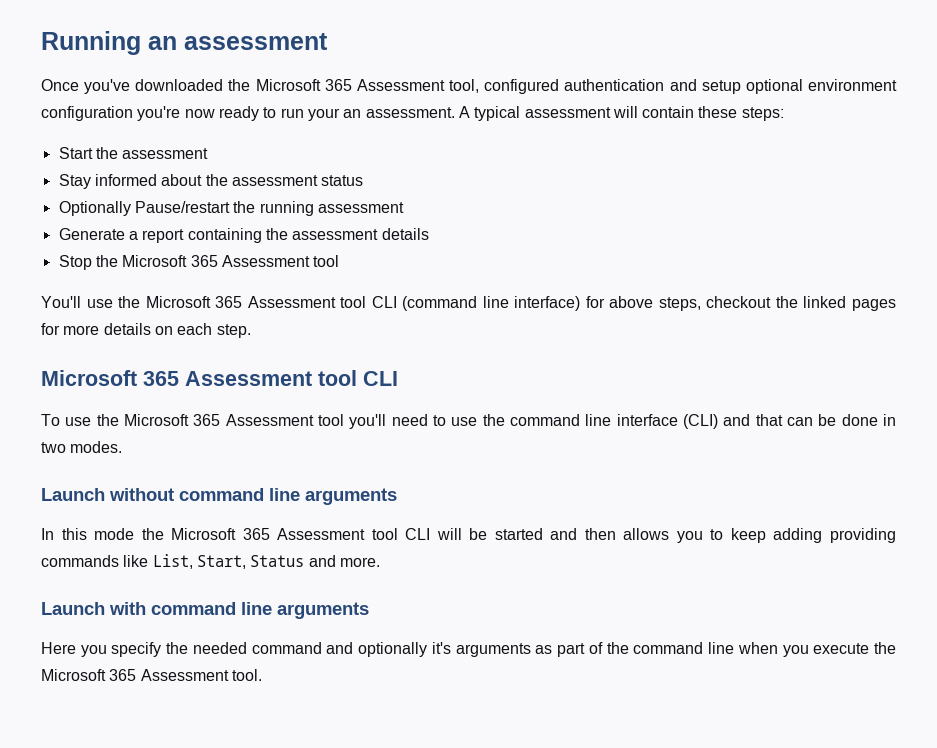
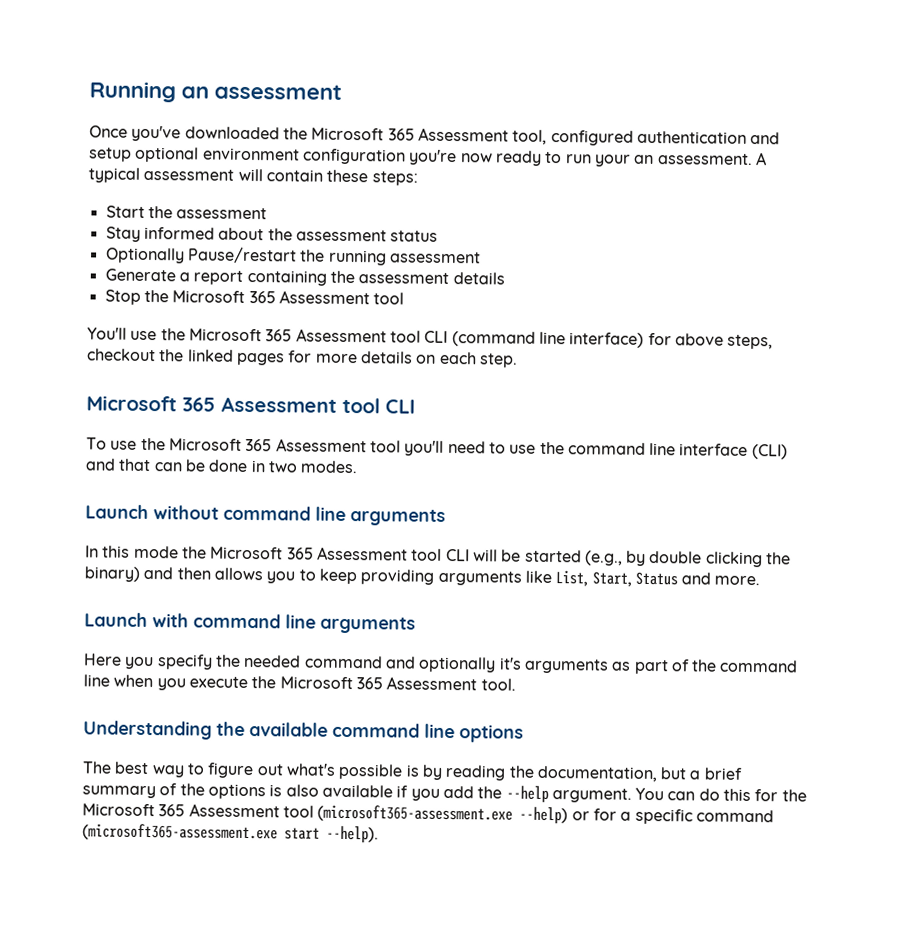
- In this mode the Microsoft 365 Assessment tool CLI will be started and then allows you to keep adding providing commands like List, Start, Status and more.
+ In this mode the Microsoft 365 Assessment tool CLI will be started (e.g., by double clicking the binary) and then allows you to keep providing arguments like List, Start, Status and more.
+ Understanding the available command line options
+ The best way to figure out what's possible is by reading the documentation, but a brief summary of the options is also available if you add the --help argument. You can do this for the Microsoft 365 Assessment tool (microsoft365-assessment.exe --help) or for a specific command (microsoft365-assessment.exe start --help).

